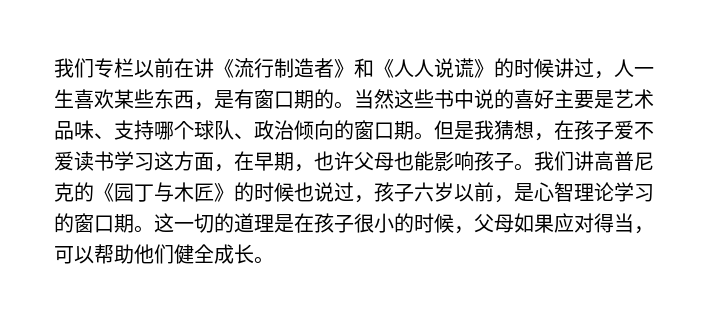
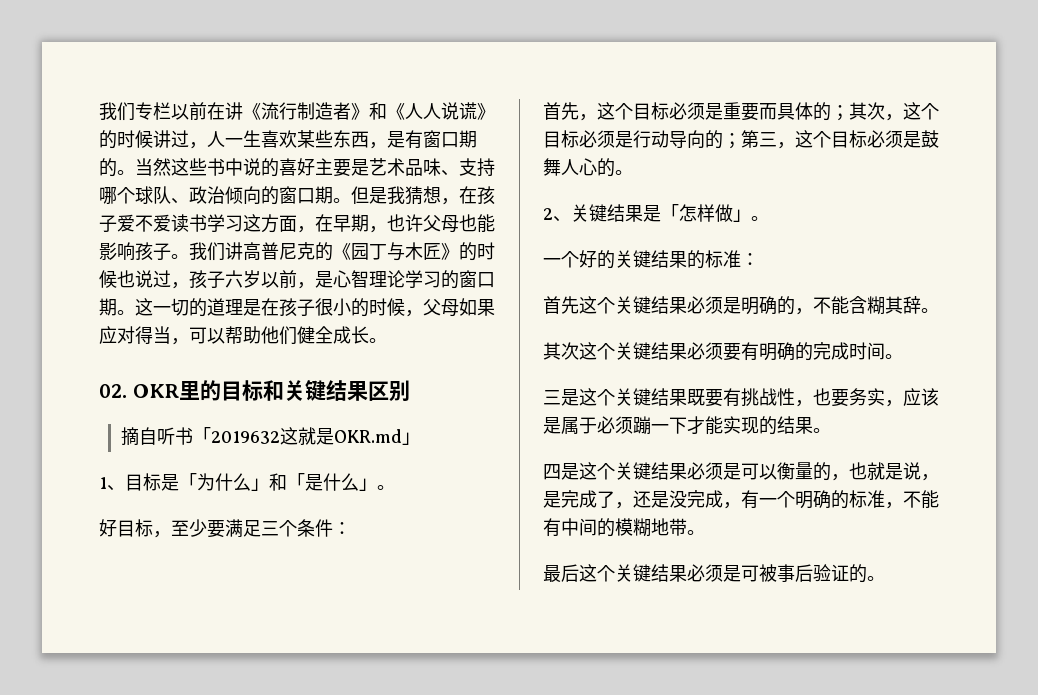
+ 02. OKR里的目标和关键结果区别
+ 摘自听书「2019632这就是OKR.md」
+ 1、目标是「为什么」和「是什么」。
+ 好目标，至少要满足三个条件：
+ 首先，这个目标必须是重要而具体的；其次，这个目标必须是行动导向的；第三，这个目标必须是鼓舞人心的。
+ 2、关键结果是「怎样做」。
+ 一个好的关键结果的标准：
+ 首先这个关键结果必须是明确的，不能含糊其辞。
+ 其次这个关键结果必须要有明确的完成时间。
+ 三是这个关键结果既要有挑战性，也要务实，应该是属于必须蹦一下才能实现的结果。
+ 四是这个关键结果必须是可以衡量的，也就是说，是完成了，还是没完成，有一个明确的标准，不能有中间的模糊地带。
+ 最后这个关键结果必须是可被事后验证的。

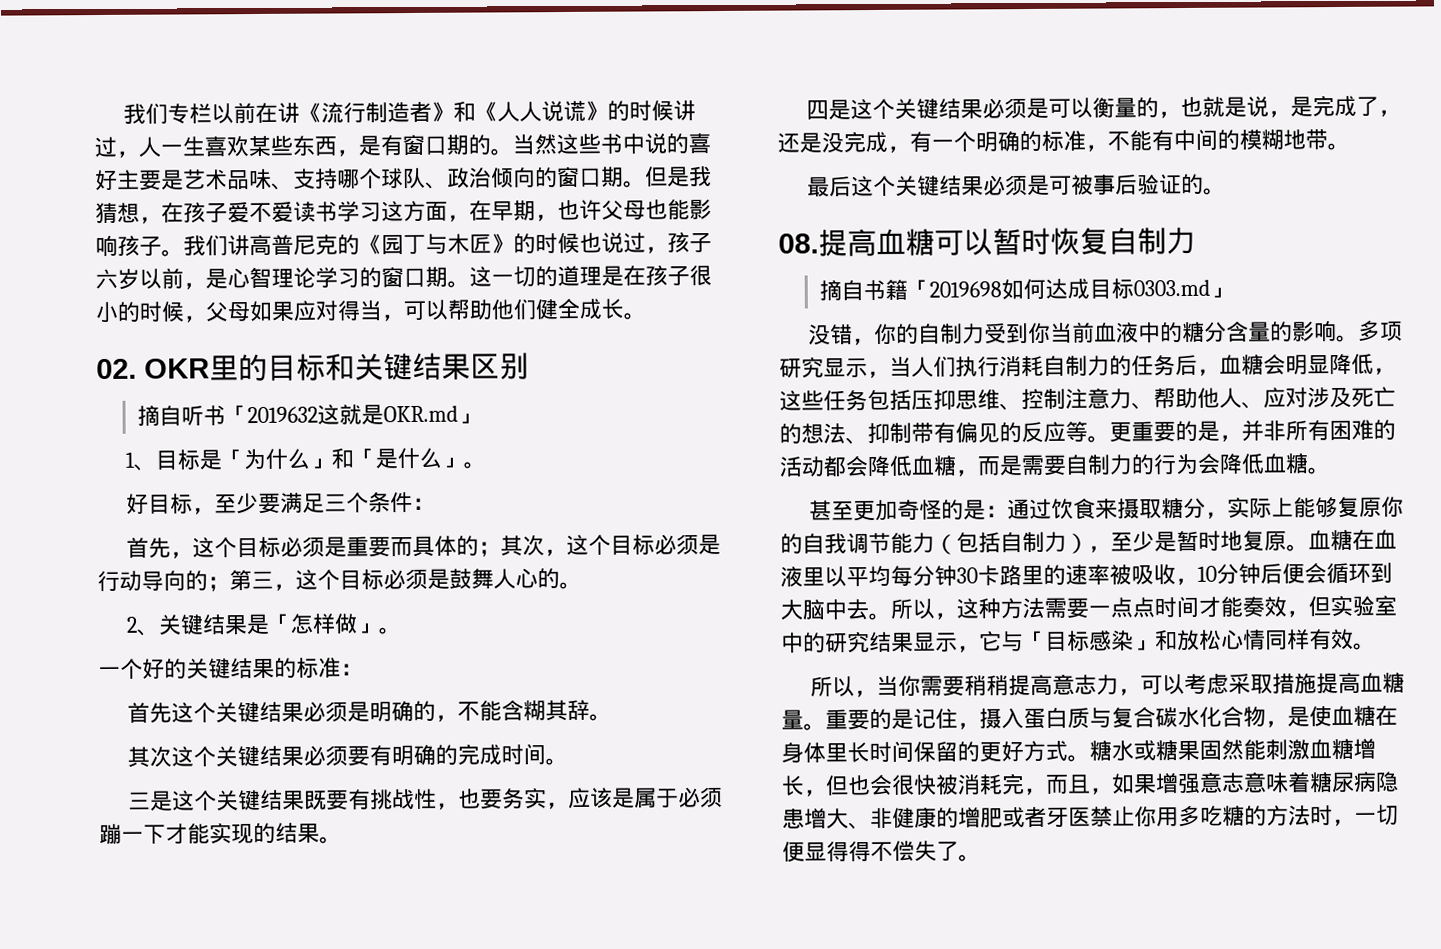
+ 08.提高血糖可以暂时恢复自制力
+ 摘自书籍「2019698如何达成目标0303.md」
+ 没错，你的自制力受到你当前血液中的糖分含量的影响。多项研究显示，当人们执行消耗自制力的任务后，血糖会明显降低，这些任务包括压抑思维、控制注意力、帮助他人、应对涉及死亡的想法、抑制带有偏见的反应等。更重要的是，并非所有困难的活动都会降低血糖，而是需要自制力的行为会降低血糖。
+ 甚至更加奇怪的是：通过饮食来摄取糖分，实际上能够复原你的自我调节能力（包括自制力），至少是暂时地复原。血糖在血液里以平均每分钟30卡路里的速率被吸收，10分钟后便会循环到大脑中去。所以，这种方法需要一点点时间才能奏效，但实验室中的研究结果显示，它与「目标感染」和放松心情同样有效。
+ 所以，当你需要稍稍提高意志力，可以考虑采取措施提高血糖量。重要的是记住，摄入蛋白质与复合碳水化合物，是使血糖在身体里长时间保留的更好方式。糖水或糖果固然能刺激血糖增长，但也会很快被消耗完，而且，如果增强意志意味着糖尿病隐患增大、非健康的增肥或者牙医禁止你用多吃糖的方法时，一切便显得得不偿失了。

